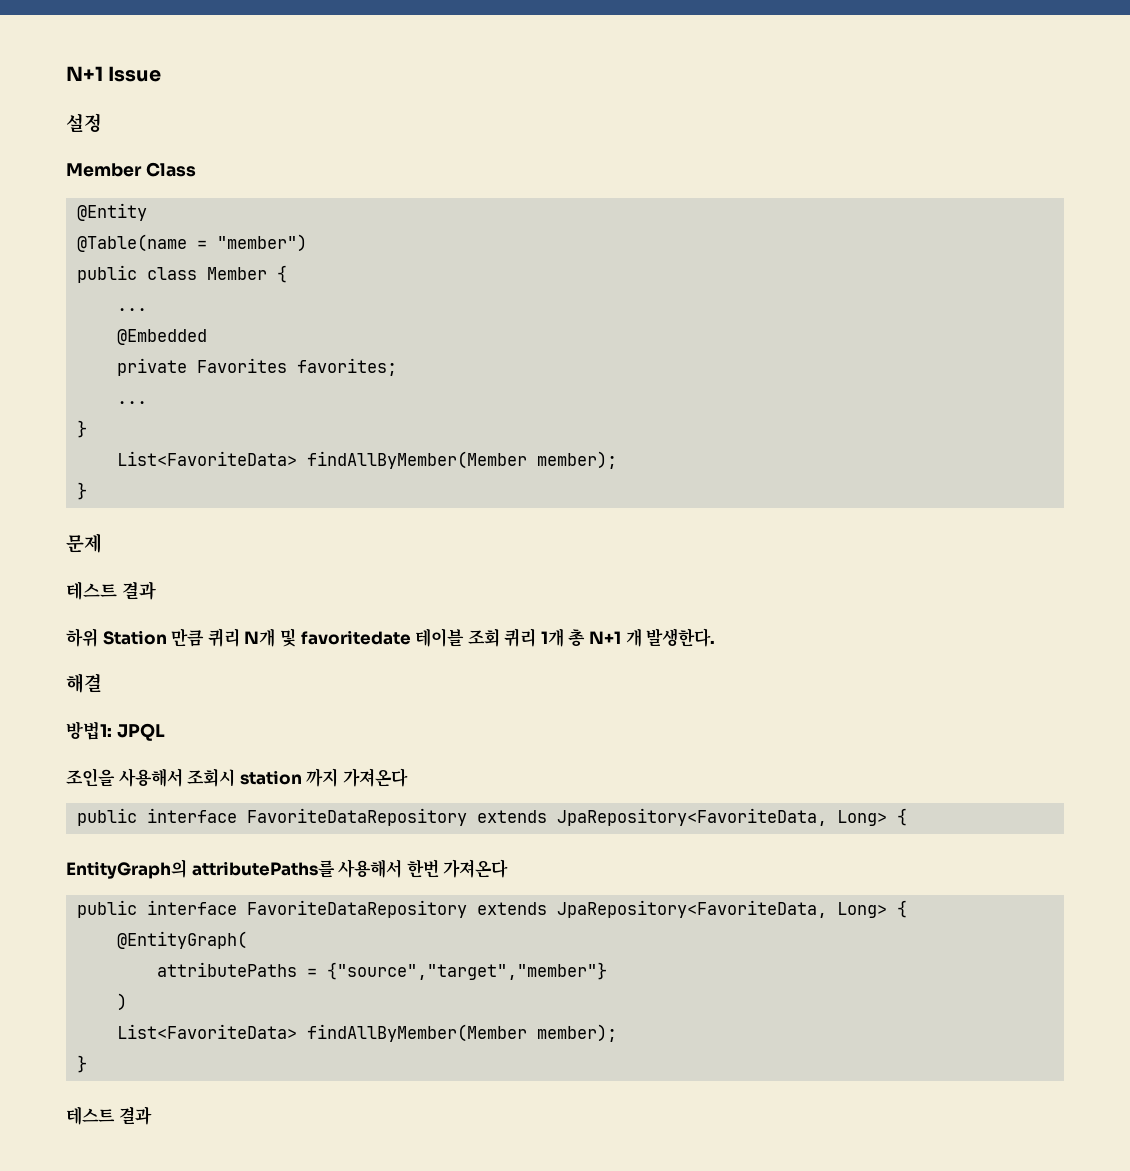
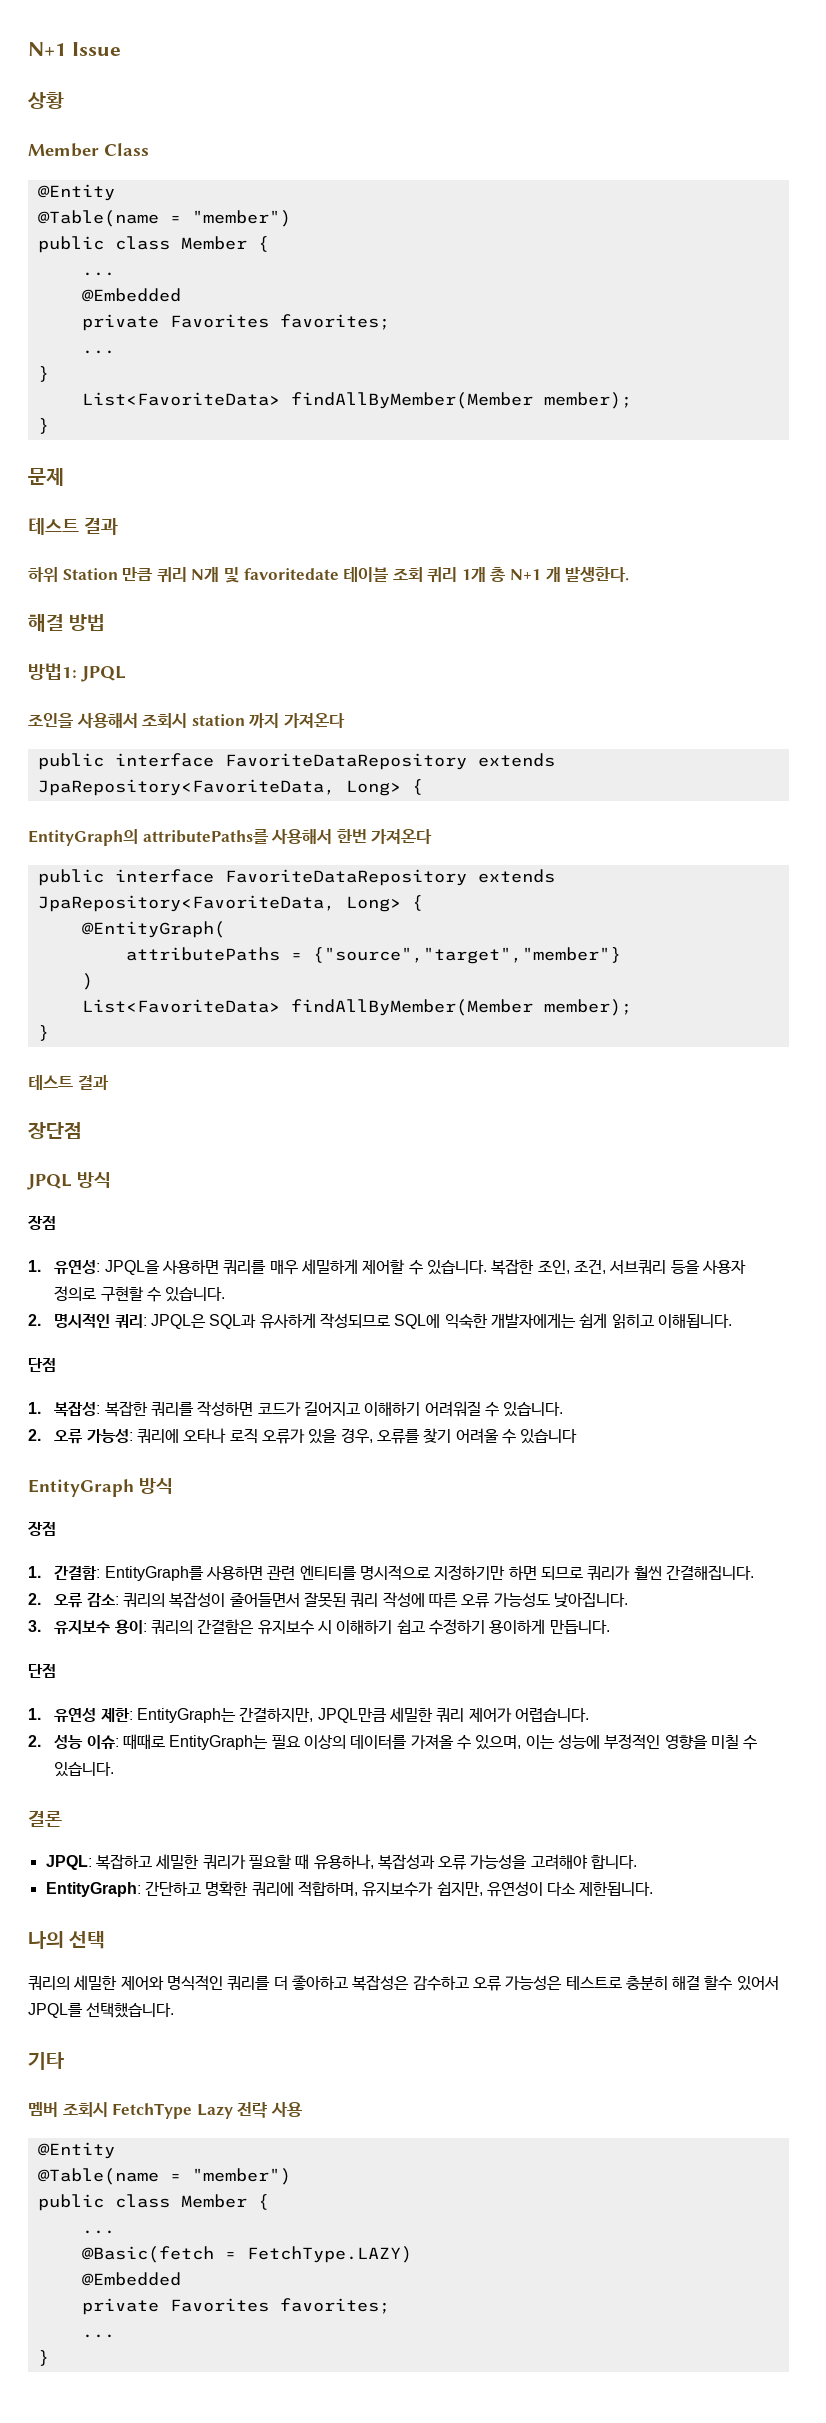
- 설정
+ 상황
- 해결
+ 해결 방법
+ 장단점
+ JPQL 방식
+ 장점
+ 1. 유연성: JPQL을 사용하면 쿼리를 매우 세밀하게 제어할 수 있습니다. 복잡한 조인, 조건, 서브쿼리 등을 사용자 정의로 구현할 수 있습니다.
+ 2. 명시적인 쿼리: JPQL은 SQL과 유사하게 작성되므로 SQL에 익숙한 개발자에게는 쉽게 읽히고 이해됩니다.
+ 단점
+ 1. 복잡성: 복잡한 쿼리를 작성하면 코드가 길어지고 이해하기 어려워질 수 있습니다.
+ 2. 오류 가능성: 쿼리에 오타나 로직 오류가 있을 경우, 오류를 찾기 어려울 수 있습니다
+ EntityGraph 방식
+ 장점
+ 1. 간결함: EntityGraph를 사용하면 관련 엔티티를 명시적으로 지정하기만 하면 되므로 쿼리가 훨씬 간결해집니다.
+ 2. 오류 감소: 쿼리의 복잡성이 줄어들면서 잘못된 쿼리 작성에 따른 오류 가능성도 낮아집니다.
+ 3. 유지보수 용이: 쿼리의 간결함은 유지보수 시 이해하기 쉽고 수정하기 용이하게 만듭니다.
+ 단점
+ 1. 유연성 제한: EntityGraph는 간결하지만, JPQL만큼 세밀한 쿼리 제어가 어렵습니다.
+ 2. 성능 이슈: 때때로 EntityGraph는 필요 이상의 데이터를 가져올 수 있으며, 이는 성능에 부정적인 영향을 미칠 수 있습니다.
+ 결론
+ JPQL: 복잡하고 세밀한 쿼리가 필요할 때 유용하나, 복잡성과 오류 가능성을 고려해야 합니다.
+ EntityGraph: 간단하고 명확한 쿼리에 적합하며, 유지보수가 쉽지만, 유연성이 다소 제한됩니다.
+ 나의 선택
+ 쿼리의 세밀한 제어와 명식적인 쿼리를 더 좋아하고 복잡성은 감수하고 오류 가능성은 테스트로 충분히 해결 할수 있어서 JPQL를 선택했습니다.
+ 기타
+ 멤버 조회시 FetchType Lazy 전략 사용
+ @Entity
+ @Table(name = "member")
+ public class Member {
+ ...
+ @Basic(fetch = FetchType.LAZY)
+ @Embedded
+ private Favorites favorites;
+ ...
+ }

